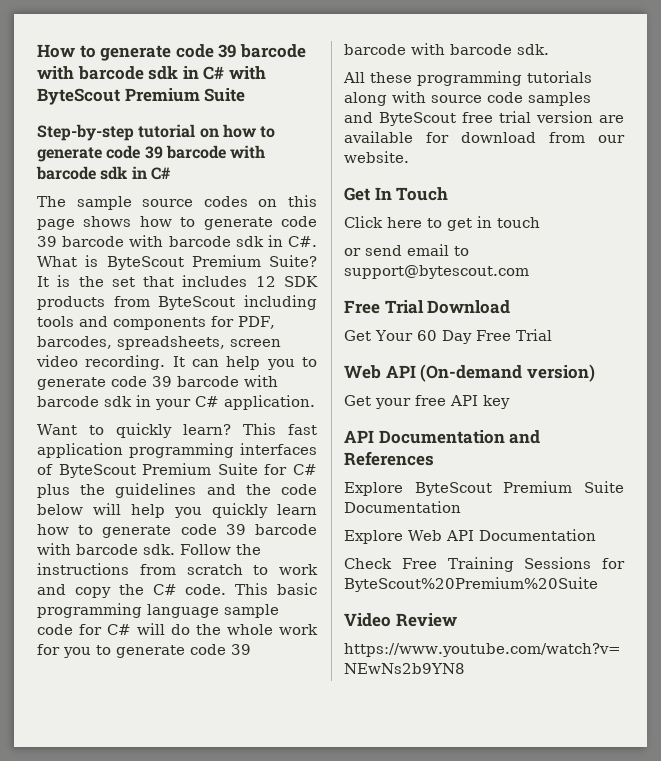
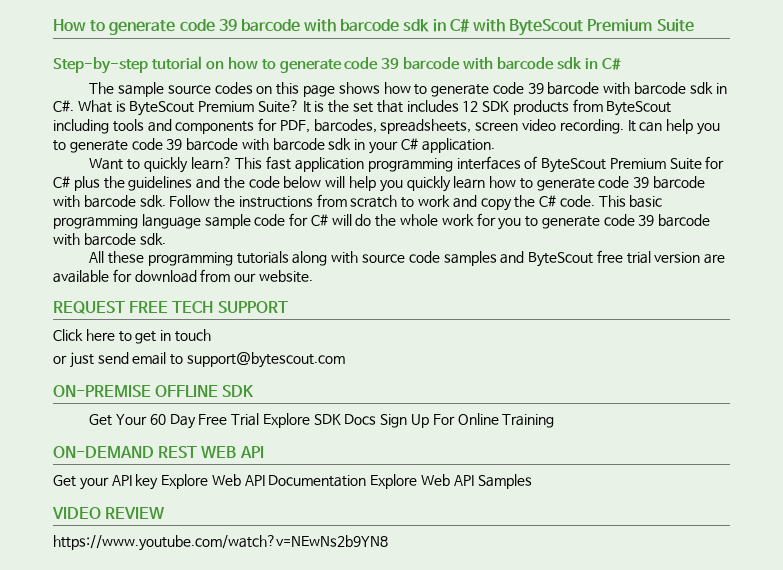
- Get In Touch
+ REQUEST FREE TECH SUPPORT
- or send email to support@bytescout.com
+ or just send email to support@bytescout.com
- Free Trial Download
+ ON-PREMISE OFFLINE SDK
- Get Your 60 Day Free Trial
- Web API (On-demand version)
+ Get Your 60 Day Free Trial Explore SDK Docs Sign Up For Online Training
+ ON-DEMAND REST WEB API
- Get your free API key
- API Documentation and References
- Explore ByteScout Premium Suite Documentation
- Explore Web API Documentation
- Check Free Training Sessions for ByteScout%20Premium%20Suite
- Video Review
+ Get your API key Explore Web API Documentation Explore Web API Samples
+ VIDEO REVIEW

